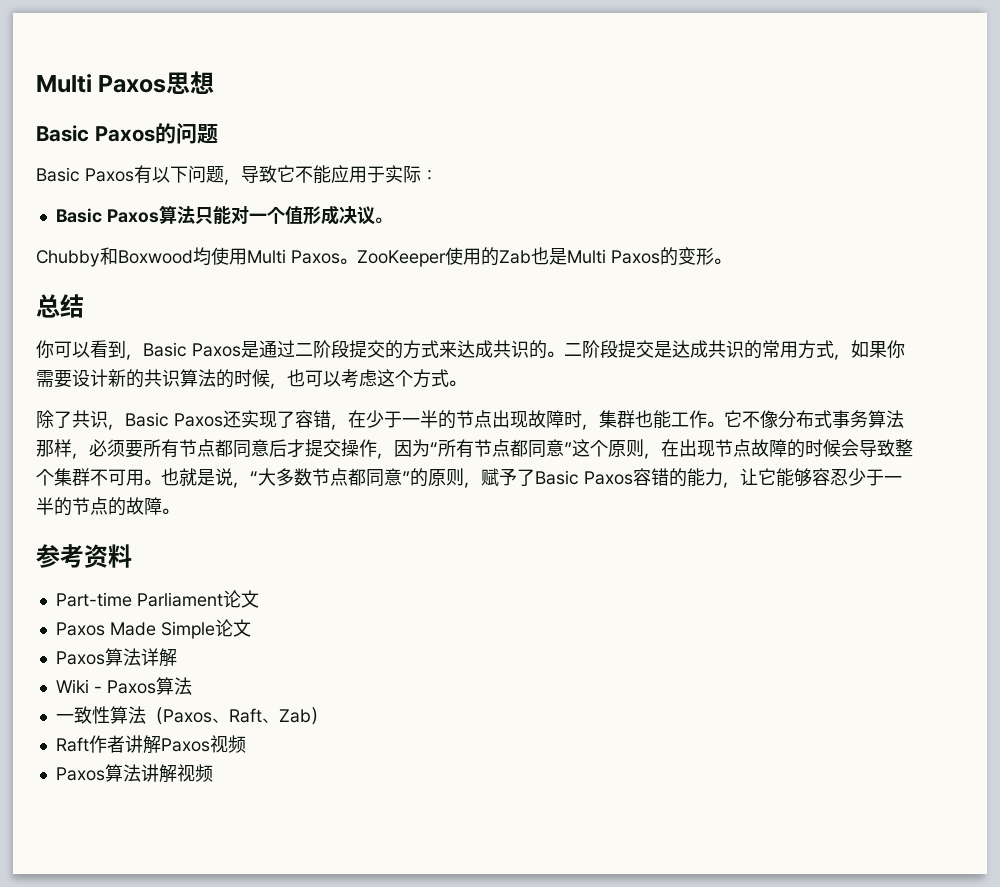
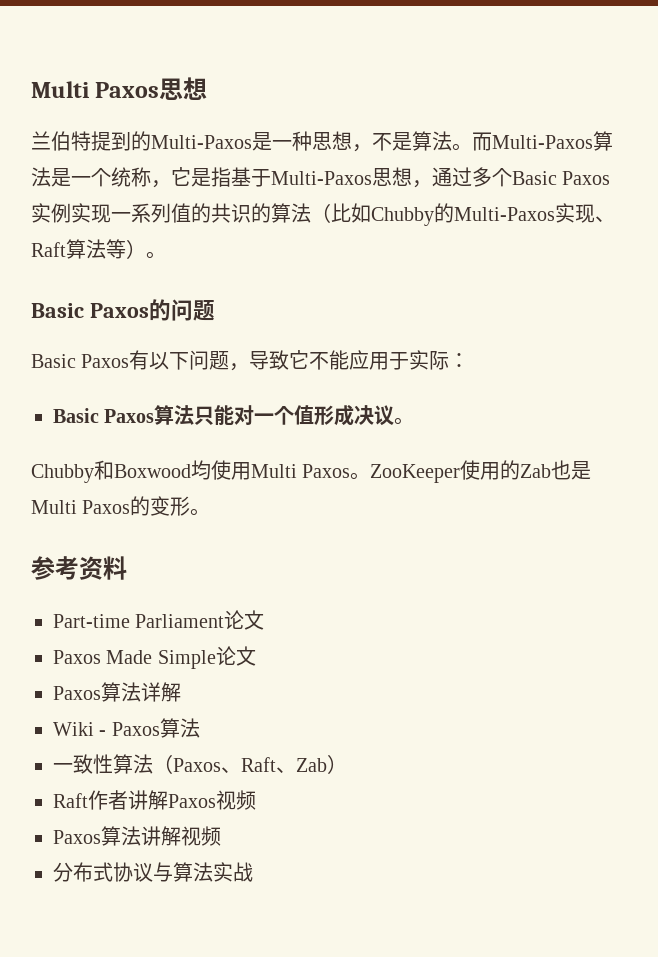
+ 兰伯特提到的Multi-Paxos是一种思想，不是算法。而Multi-Paxos算法是一个统称，它是指基于Multi-Paxos思想，通过多个Basic Paxos实例实现一系列值的共识的算法（比如Chubby的Multi-Paxos实现、Raft算法等）。
- 总结
- 你可以看到，Basic Paxos是通过二阶段提交的方式来达成共识的。二阶段提交是达成共识的常用方式，如果你需要设计新的共识算法的时候，也可以考虑这个方式。
- 除了共识，Basic Paxos还实现了容错，在少于一半的节点出现故障时，集群也能工作。它不像分布式事务算法那样，必须要所有节点都同意后才提交操作，因为“所有节点都同意”这个原则，在出现节点故障的时候会导致整个集群不可用。也就是说，“大多数节点都同意”的原则，赋予了Basic Paxos容错的能力，让它能够容忍少于一半的节点的故障。
+ 分布式协议与算法实战

